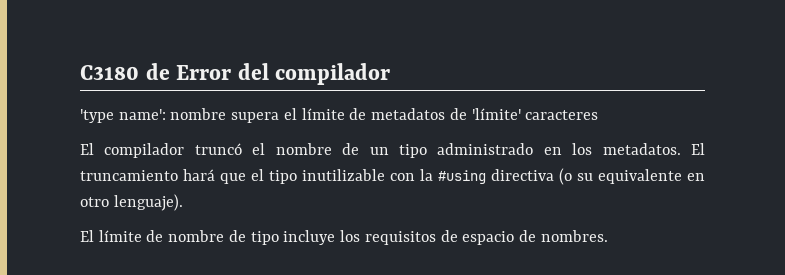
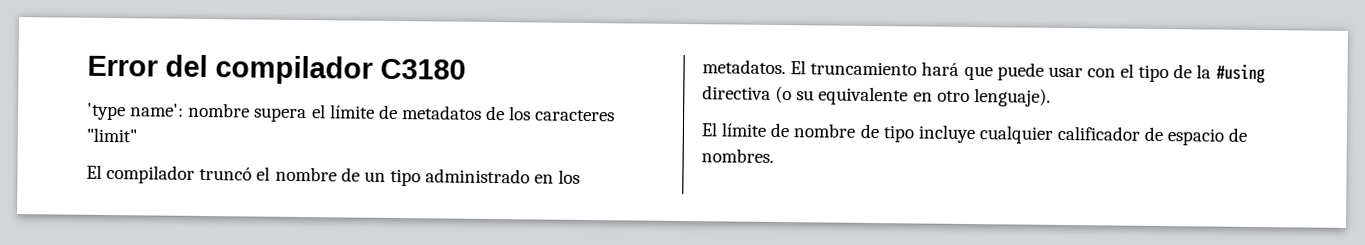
- C3180 de Error del compilador
+ Error del compilador C3180
- 'type name': nombre supera el límite de metadatos de 'límite' caracteres
+ 'type name': nombre supera el límite de metadatos de los caracteres "limit"
- El truncamiento hará que el tipo inutilizable con la #using directiva (o su equivalente en otro lenguaje).
+ El truncamiento hará que puede usar con el tipo de la #using directiva (o su equivalente en otro lenguaje).
- El límite de nombre de tipo incluye los requisitos de espacio de nombres.
+ El límite de nombre de tipo incluye cualquier calificador de espacio de nombres.

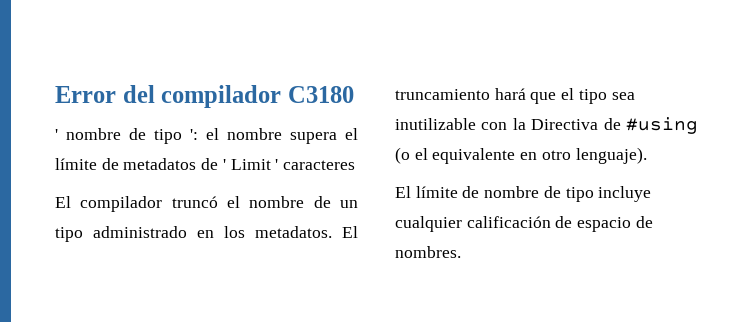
- 'type name': nombre supera el límite de metadatos de los caracteres "limit"
+ ' nombre de tipo ': el nombre supera el límite de metadatos de ' Limit ' caracteres
- El truncamiento hará que puede usar con el tipo de la #using directiva (o su equivalente en otro lenguaje).
+ El truncamiento hará que el tipo sea inutilizable con la Directiva de #using (o el equivalente en otro lenguaje).
- El límite de nombre de tipo incluye cualquier calificador de espacio de nombres.
+ El límite de nombre de tipo incluye cualquier calificación de espacio de nombres.

